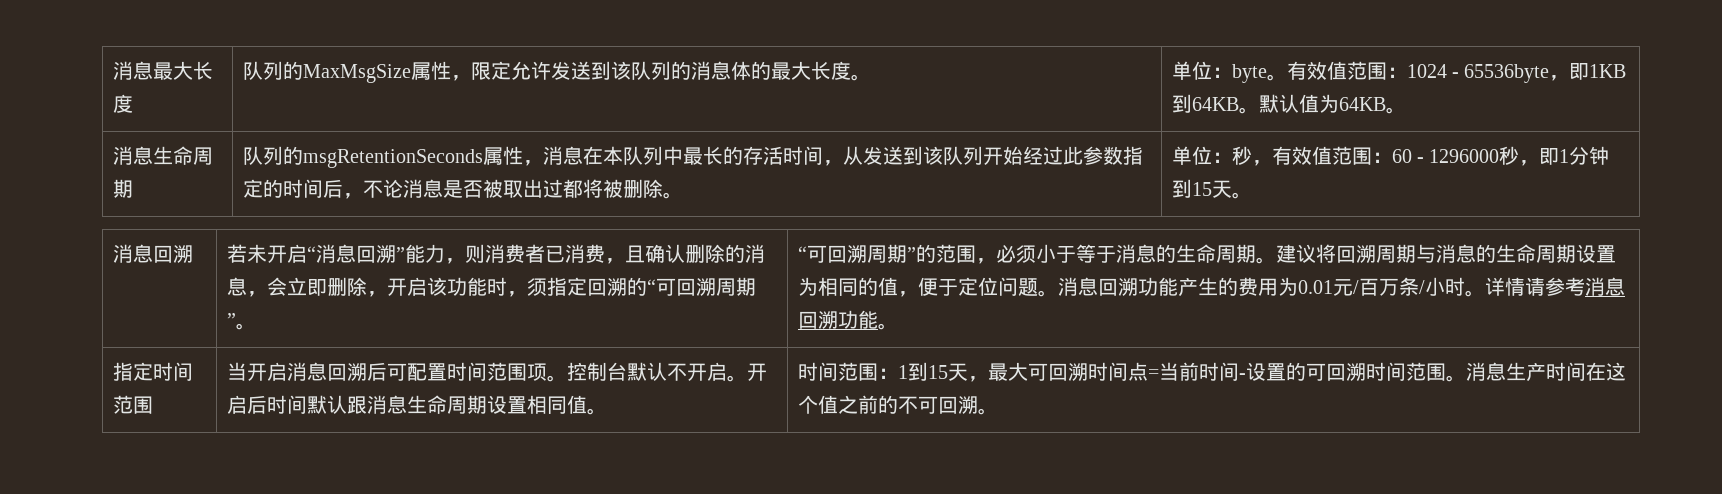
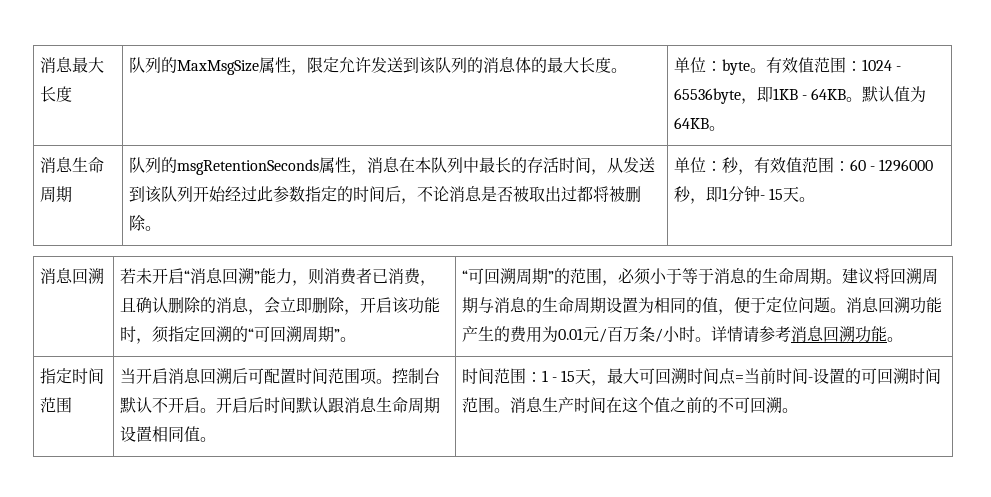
- 消息最大长度 | 队列的MaxMsgSize属性，限定允许发送到该队列的消息体的最大长度。 | 单位：byte。有效值范围：1024 - 65536byte，即1KB到64KB。默认值为64KB。
+ 消息最大长度 | 队列的MaxMsgSize属性，限定允许发送到该队列的消息体的最大长度。 | 单位：byte。有效值范围：1024 - 65536byte，即1KB - 64KB。默认值为64KB。
- 单位：秒，有效值范围：60 - 1296000秒，即1分钟到15天。
+ 单位：秒，有效值范围：60 - 1296000秒，即1分钟- 15天。
- 时间范围：1到15天，最大可回溯时间点=当前时间-设置的可回溯时间范围。
+ 时间范围：1 - 15天，最大可回溯时间点=当前时间-设置的可回溯时间范围。

